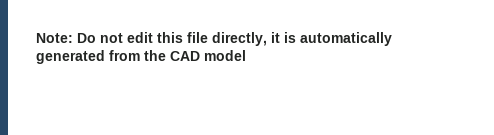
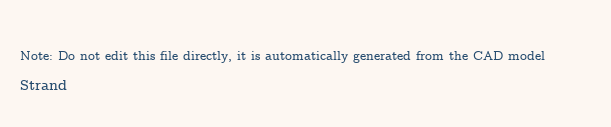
+ Strand

